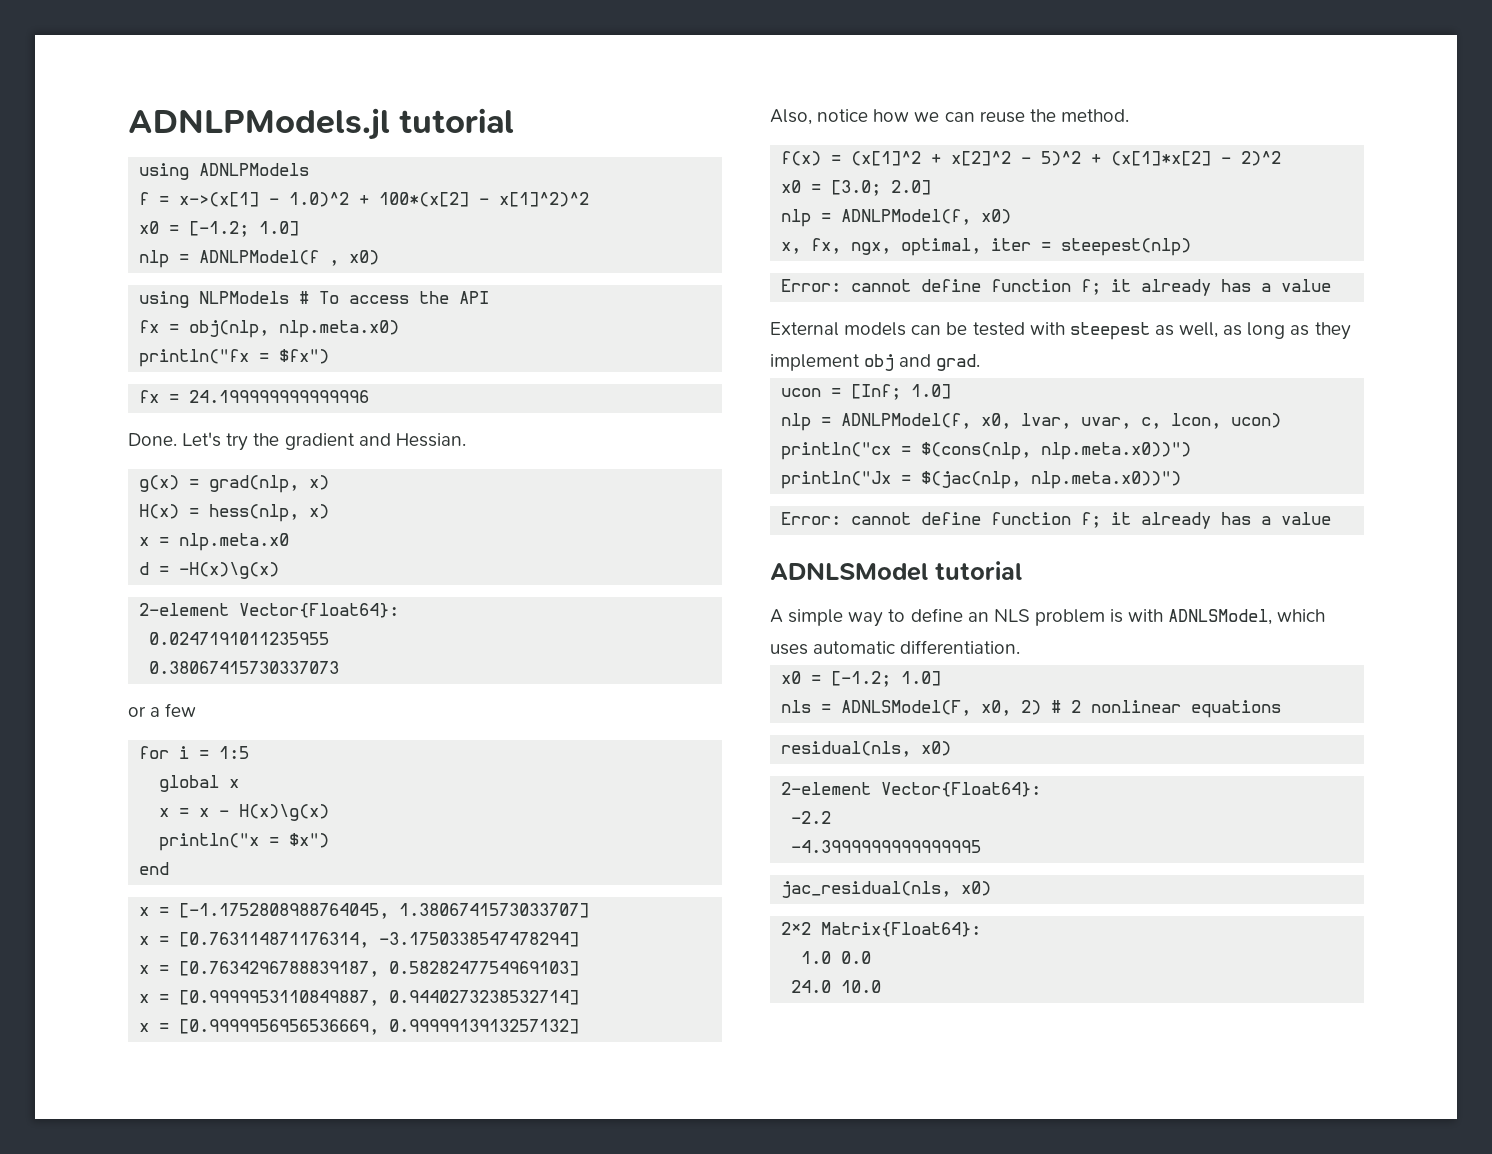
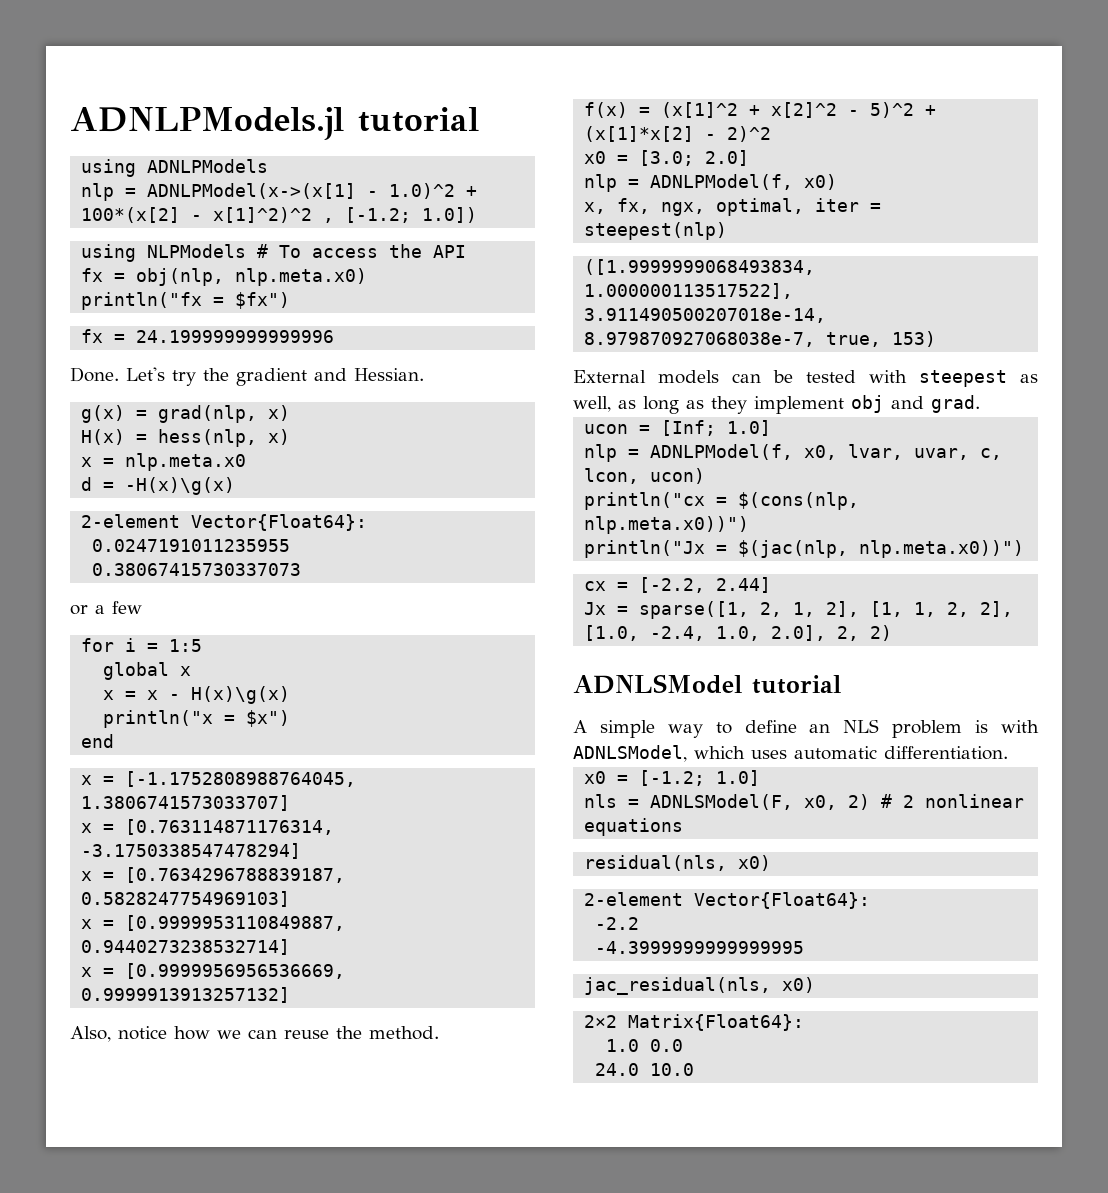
- f = x->(x[1] - 1.0)^2 + 100*(x[2] - x[1]^2)^2
- x0 = [-1.2; 1.0]
- nlp = ADNLPModel(f , x0)
+ nlp = ADNLPModel(x->(x[1] - 1.0)^2 + 100*(x[2] - x[1]^2)^2 , [-1.2; 1.0])
  x, fx, ngx, optimal, iter = steepest(nlp)
- Error: cannot define function f; it already has a value
+ ([1.9999999068493834, 1.000000113517522], 3.911490500207018e-14, 8.979870927068038e-7, true, 153)
  println("Jx = $(jac(nlp, nlp.meta.x0))")
- Error: cannot define function f; it already has a value
+ cx = [-2.2, 2.44]
+ Jx = sparse([1, 2, 1, 2], [1, 1, 2, 2], [1.0, -2.4, 1.0, 2.0], 2, 2)

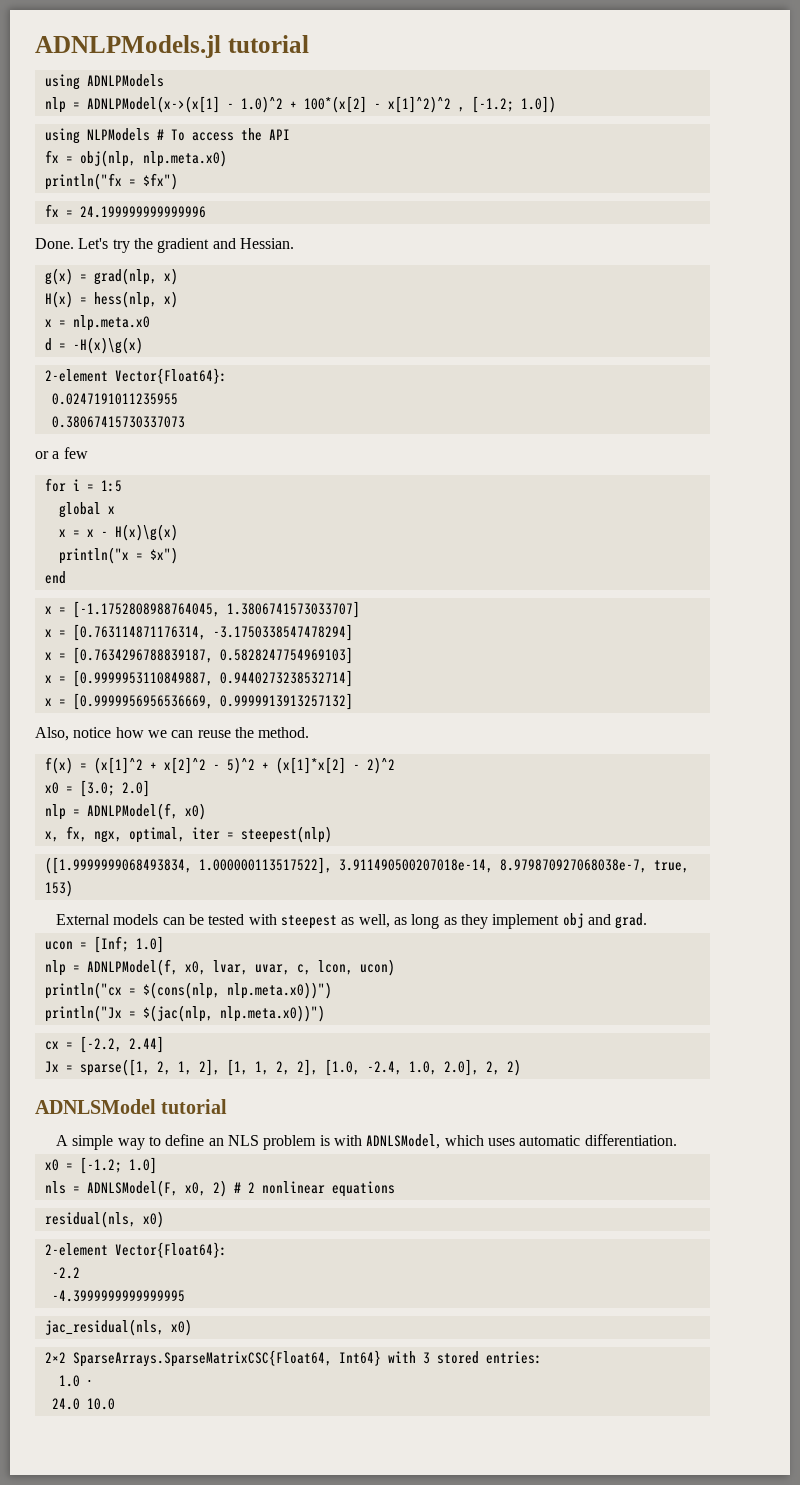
- 2×2 Matrix{Float64}:
+ 2×2 SparseArrays.SparseMatrixCSC{Float64, Int64} with 3 stored entries:
- 1.0 0.0
+ 1.0 ⋅

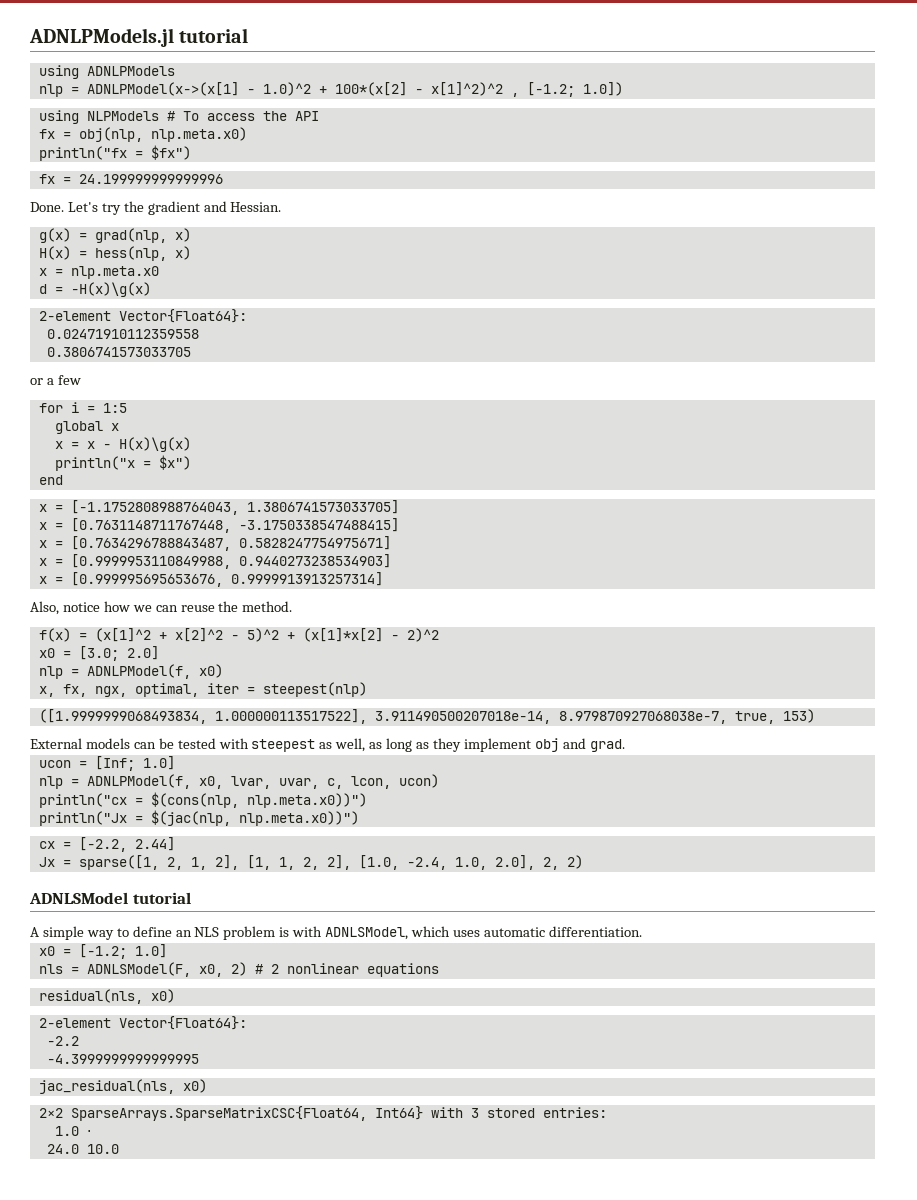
- 0.0247191011235955
- 0.38067415730337073
+ 0.02471910112359558
+ 0.3806741573033705
- x = [-1.1752808988764045, 1.3806741573033707]
- x = [0.763114871176314, -3.1750338547478294]
- x = [0.7634296788839187, 0.5828247754969103]
- x = [0.9999953110849887, 0.9440273238532714]
- x = [0.9999956956536669, 0.9999913913257132]
+ x = [-1.1752808988764043, 1.3806741573033705]
+ x = [0.7631148711767448, -3.1750338547488415]
+ x = [0.7634296788843487, 0.5828247754975671]
+ x = [0.9999953110849988, 0.9440273238534903]
+ x = [0.999995695653676, 0.9999913913257314]

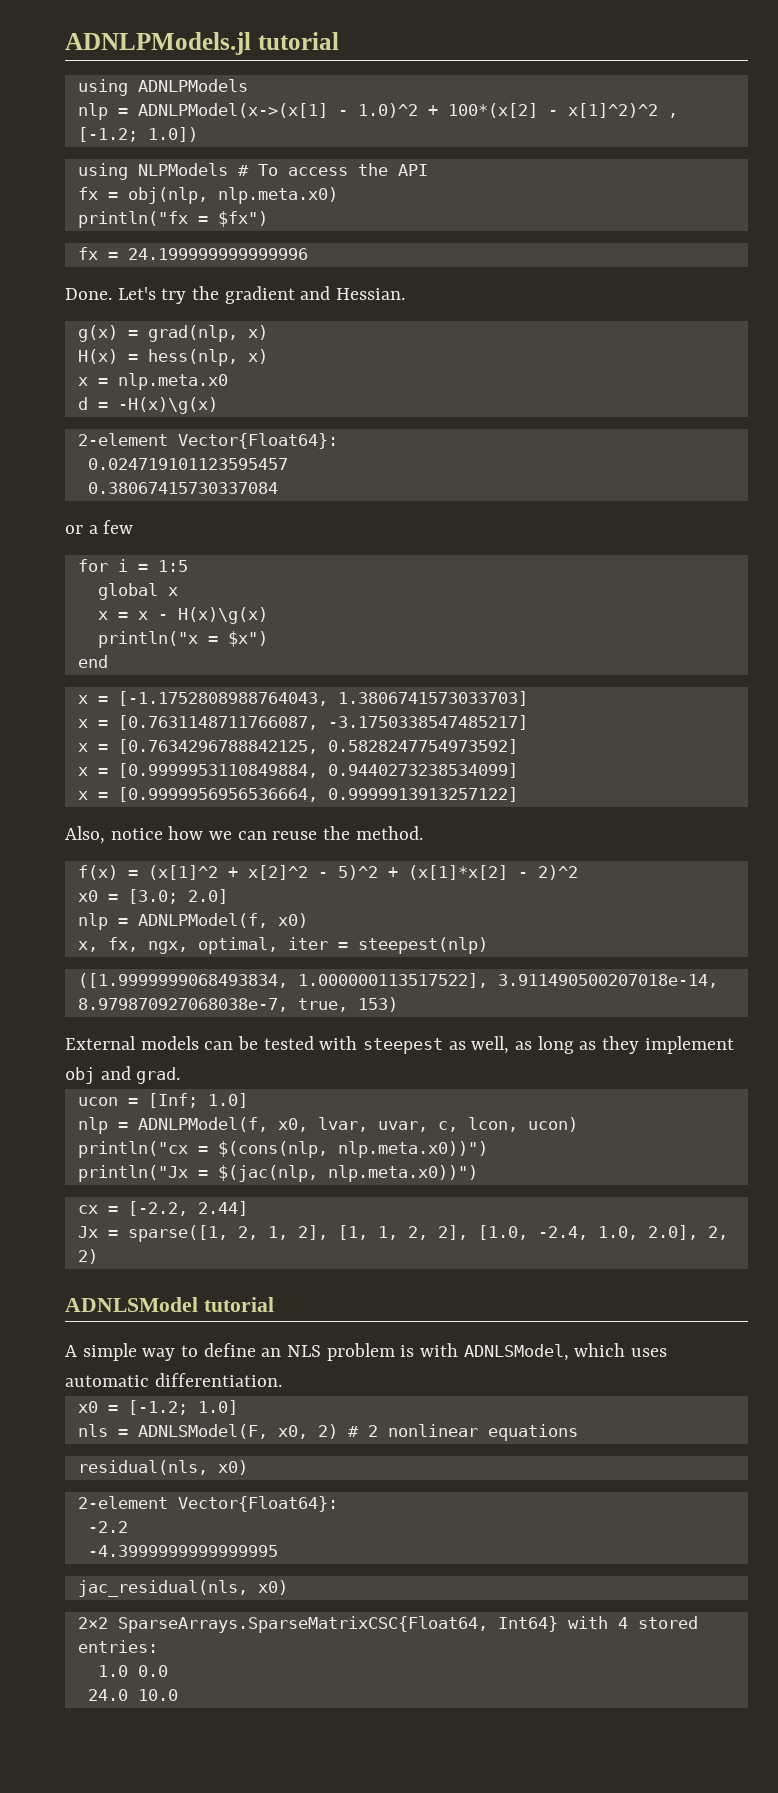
- 0.02471910112359558
- 0.3806741573033705
+ 0.024719101123595457
+ 0.38067415730337084
- x = [-1.1752808988764043, 1.3806741573033705]
- x = [0.7631148711767448, -3.1750338547488415]
- x = [0.7634296788843487, 0.5828247754975671]
- x = [0.9999953110849988, 0.9440273238534903]
- x = [0.999995695653676, 0.9999913913257314]
+ x = [-1.1752808988764043, 1.3806741573033703]
+ x = [0.7631148711766087, -3.1750338547485217]
+ x = [0.7634296788842125, 0.5828247754973592]
+ x = [0.9999953110849884, 0.9440273238534099]
+ x = [0.9999956956536664, 0.9999913913257122]
- 2×2 SparseArrays.SparseMatrixCSC{Float64, Int64} with 3 stored entries:
+ 2×2 SparseArrays.SparseMatrixCSC{Float64, Int64} with 4 stored entries:
- 1.0 ⋅
+ 1.0 0.0

